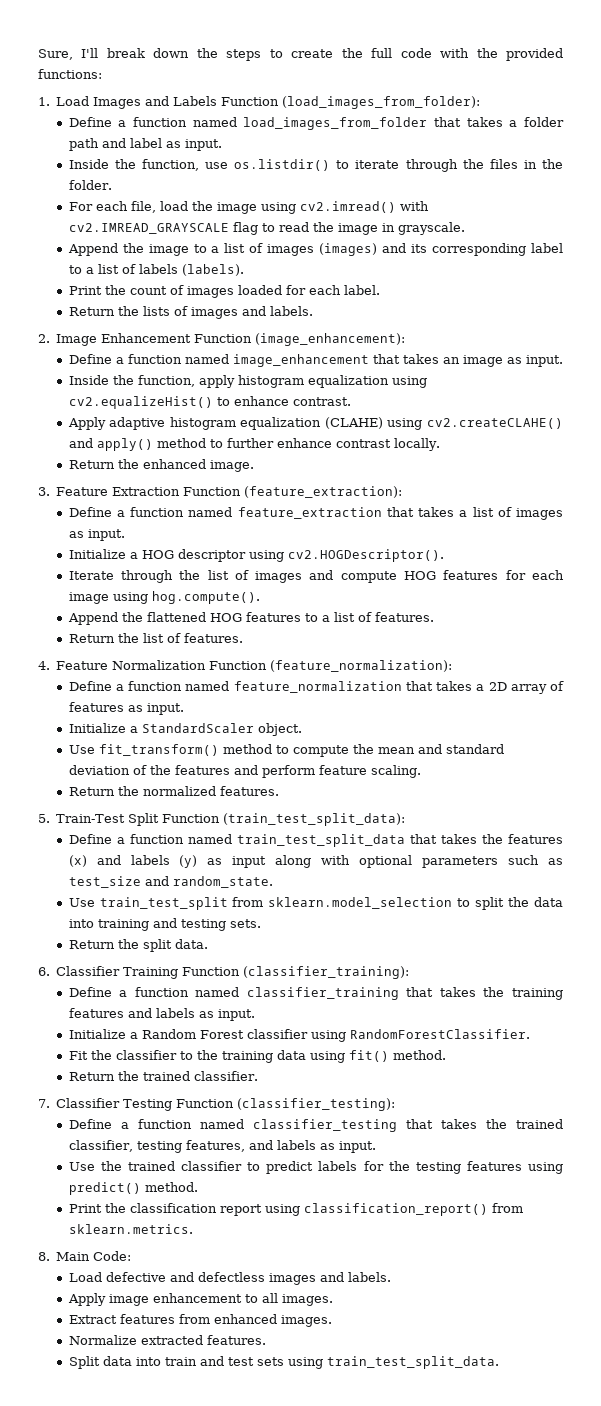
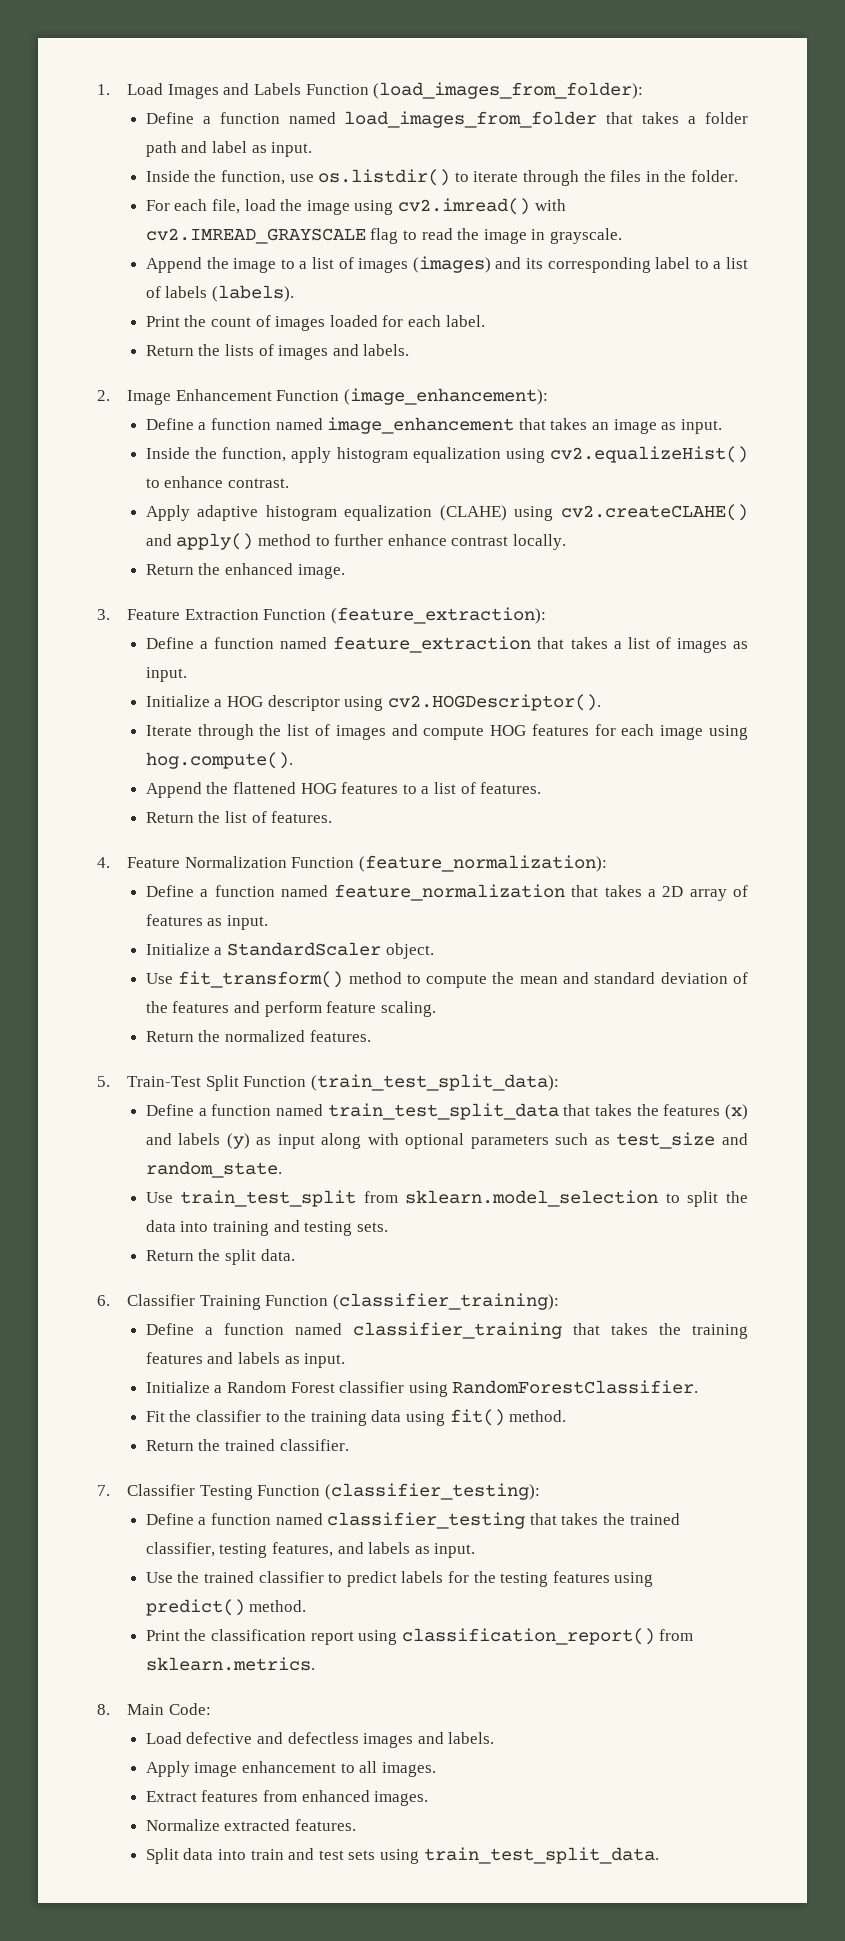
- Sure, I'll break down the steps to create the full code with the provided functions:

